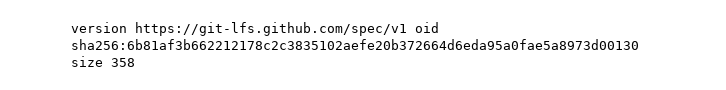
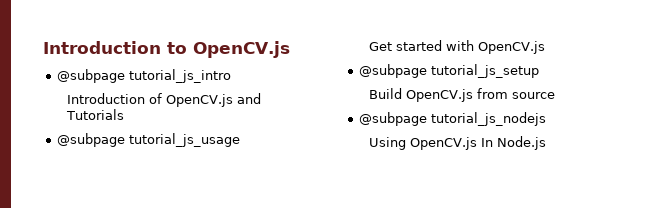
- version https://git-lfs.github.com/spec/v1 oid sha256:6b81af3b662212178c2c3835102aefe20b372664d6eda95a0fae5a8973d00130 size 358
+ Introduction to OpenCV.js
+ @subpage tutorial_js_intro
+ Introduction of OpenCV.js and Tutorials
+ @subpage tutorial_js_usage
+ Get started with OpenCV.js
+ @subpage tutorial_js_setup
+ Build OpenCV.js from source
+ @subpage tutorial_js_nodejs
+ Using OpenCV.js In Node.js

